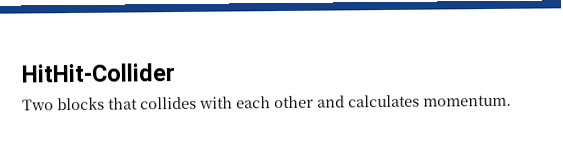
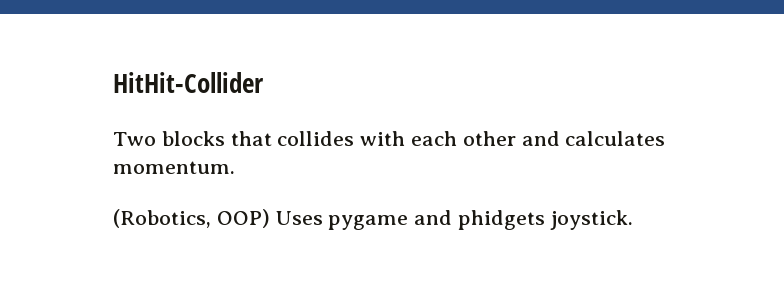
+ (Robotics, OOP) Uses pygame and phidgets joystick.

